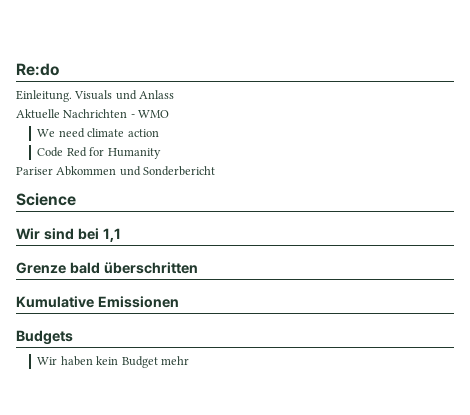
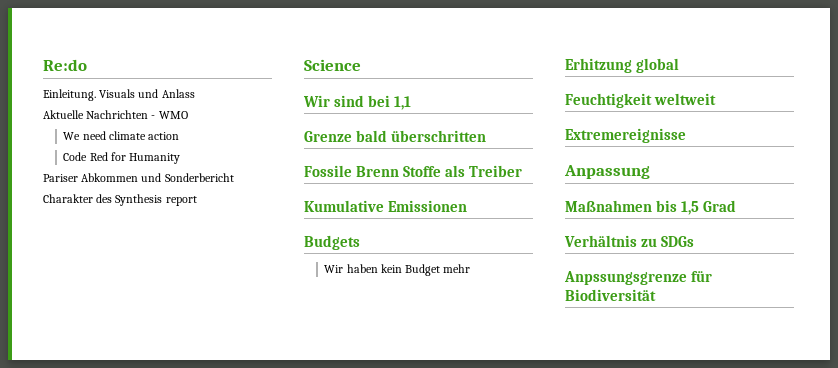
+ Charakter des Synthesis report
+ Fossile Brenn Stoffe als Treiber
+ Erhitzung global
+ Feuchtigkeit weltweit
+ Extremereignisse
+ Anpassung
+ Maßnahmen bis 1,5 Grad
+ Verhältnis zu SDGs
+ Anpssungsgrenze für Biodiversität

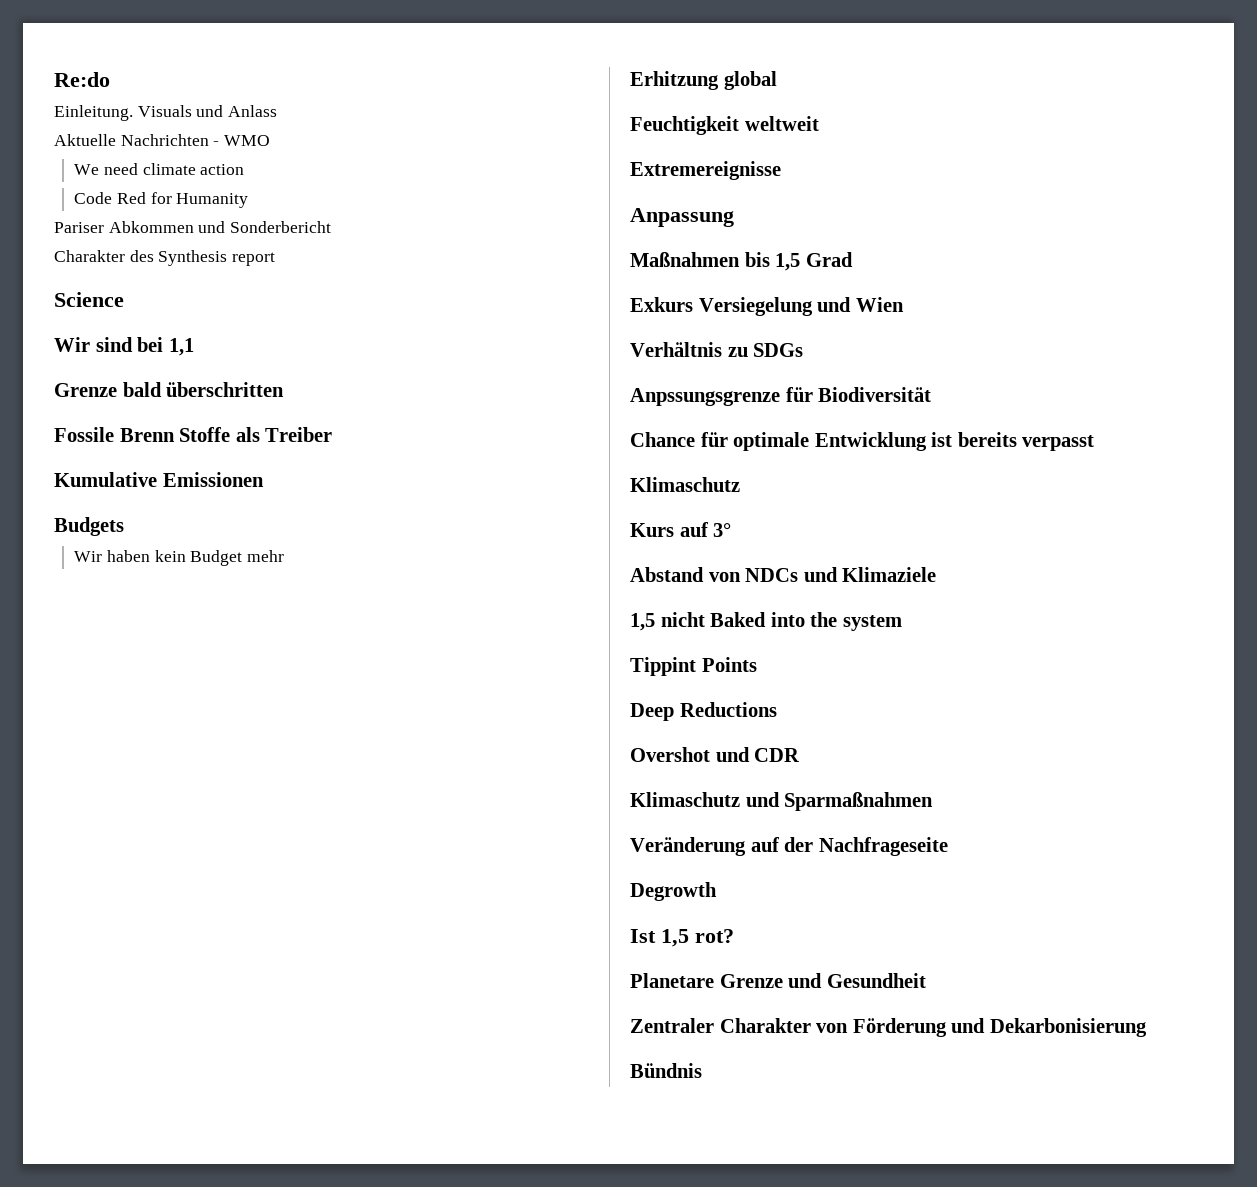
+ Exkurs Versiegelung und Wien
+ Chance für optimale Entwicklung ist bereits verpasst
+ Klimaschutz
+ Kurs auf 3°
+ Abstand von NDCs und Klimaziele
+ 1,5 nicht Baked into the system
+ Tippint Points
+ Deep Reductions
+ Overshot und CDR
+ Klimaschutz und Sparmaßnahmen
+ Veränderung auf der Nachfrageseite
+ Degrowth
+ Ist 1,5 rot?
+ Planetare Grenze und Gesundheit
+ Zentraler Charakter von Förderung und Dekarbonisierung
+ Bündnis

